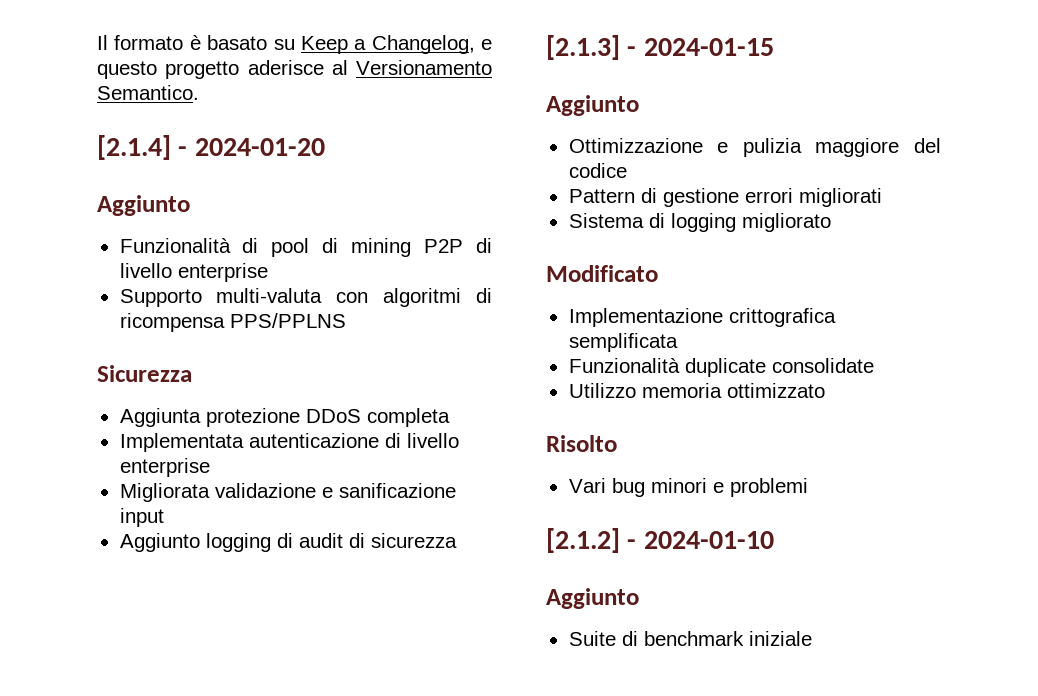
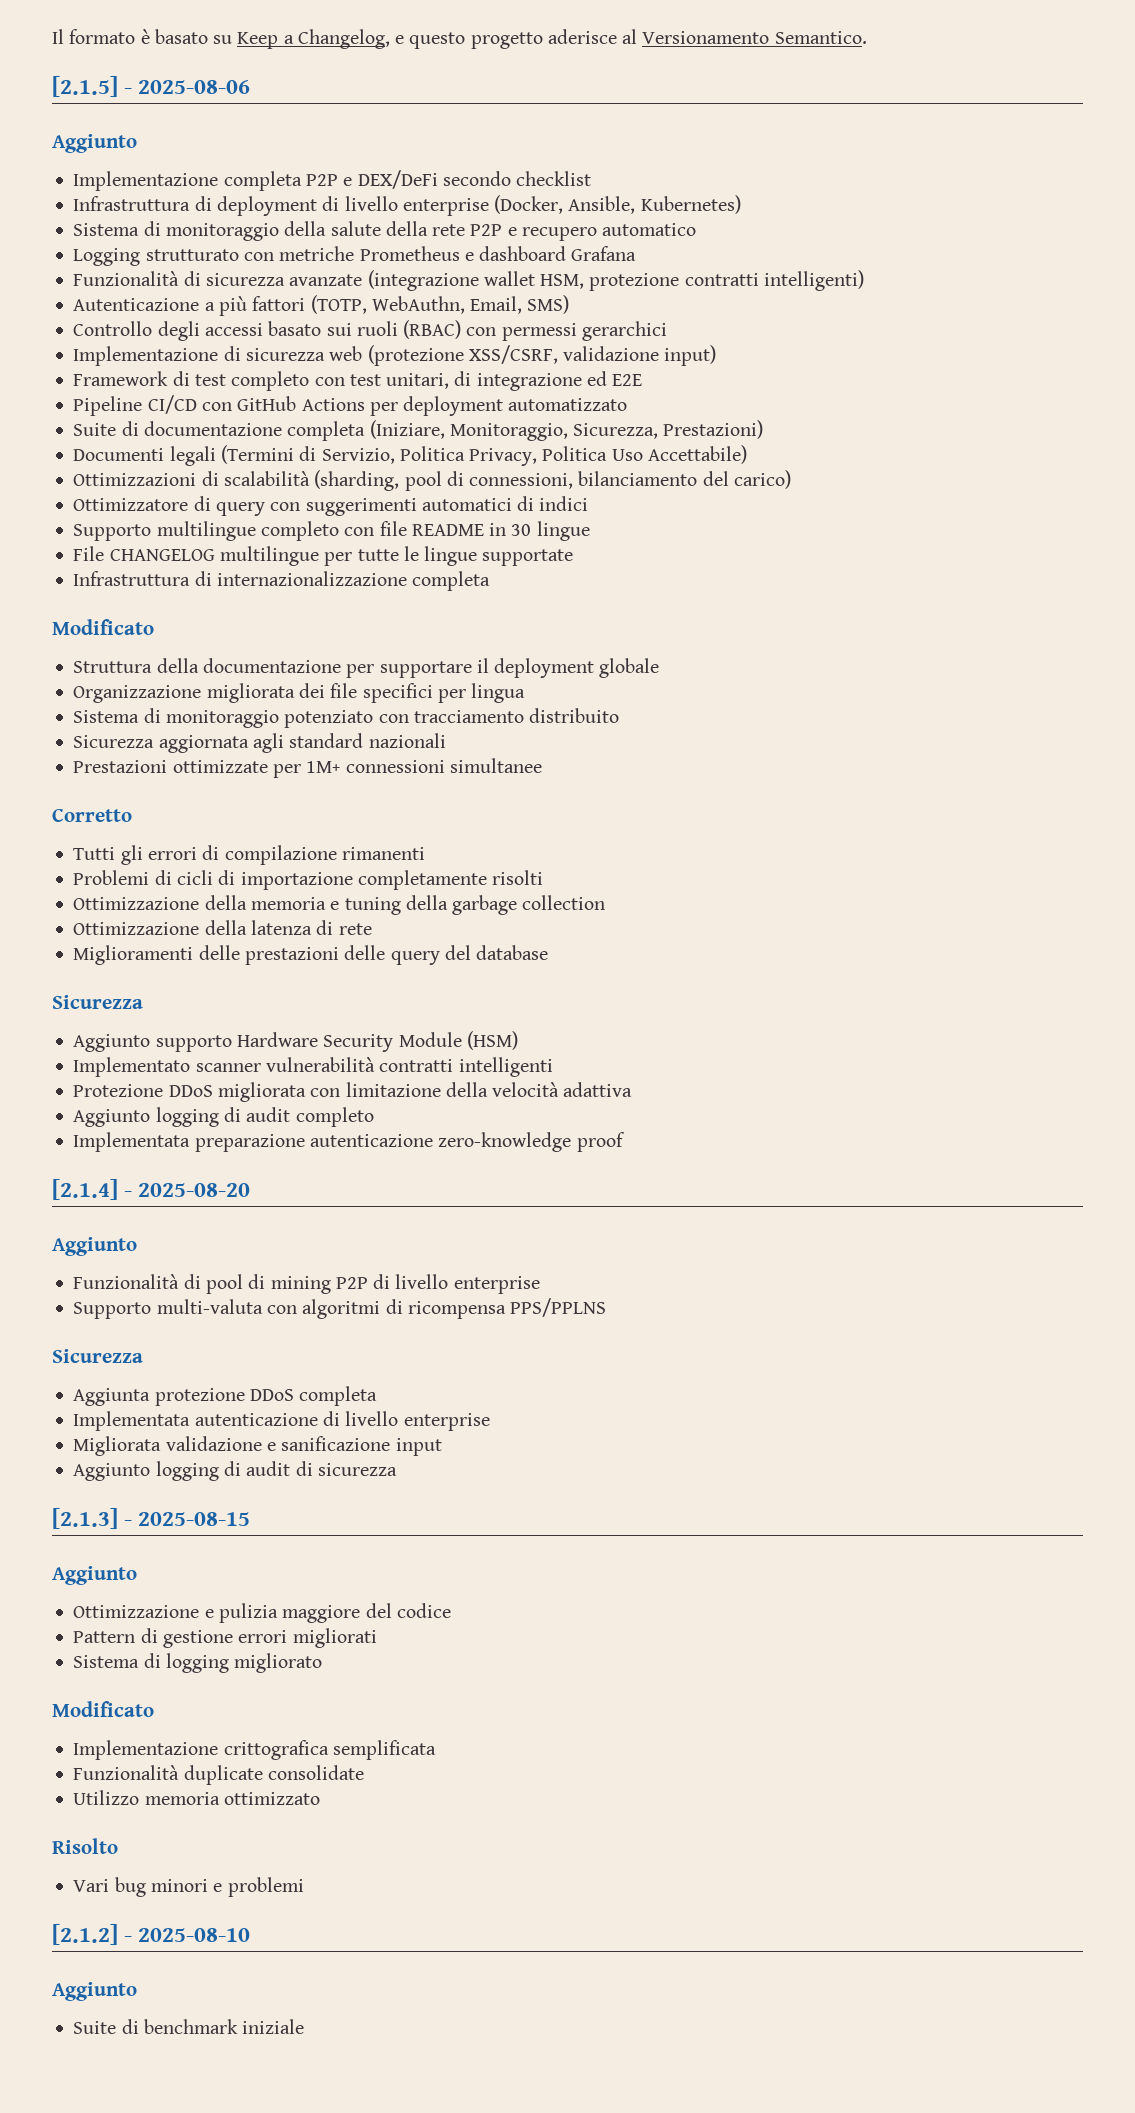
+ [2.1.5] - 2025-08-06
+ Aggiunto
+ Implementazione completa P2P e DEX/DeFi secondo checklist
+ Infrastruttura di deployment di livello enterprise (Docker, Ansible, Kubernetes)
+ Sistema di monitoraggio della salute della rete P2P e recupero automatico
+ Logging strutturato con metriche Prometheus e dashboard Grafana
+ Funzionalità di sicurezza avanzate (integrazione wallet HSM, protezione contratti intelligenti)
+ Autenticazione a più fattori (TOTP, WebAuthn, Email, SMS)
+ Controllo degli accessi basato sui ruoli (RBAC) con permessi gerarchici
+ Implementazione di sicurezza web (protezione XSS/CSRF, validazione input)
+ Framework di test completo con test unitari, di integrazione ed E2E
+ Pipeline CI/CD con GitHub Actions per deployment automatizzato
+ Suite di documentazione completa (Iniziare, Monitoraggio, Sicurezza, Prestazioni)
+ Documenti legali (Termini di Servizio, Politica Privacy, Politica Uso Accettabile)
+ Ottimizzazioni di scalabilità (sharding, pool di connessioni, bilanciamento del carico)
+ Ottimizzatore di query con suggerimenti automatici di indici
+ Supporto multilingue completo con file README in 30 lingue
+ File CHANGELOG multilingue per tutte le lingue supportate
+ Infrastruttura di internazionalizzazione completa
+ Modificato
+ Struttura della documentazione per supportare il deployment globale
+ Organizzazione migliorata dei file specifici per lingua
+ Sistema di monitoraggio potenziato con tracciamento distribuito
+ Sicurezza aggiornata agli standard nazionali
+ Prestazioni ottimizzate per 1M+ connessioni simultanee
+ Corretto
+ Tutti gli errori di compilazione rimanenti
+ Problemi di cicli di importazione completamente risolti
+ Ottimizzazione della memoria e tuning della garbage collection
+ Ottimizzazione della latenza di rete
+ Miglioramenti delle prestazioni delle query del database
+ Sicurezza
+ Aggiunto supporto Hardware Security Module (HSM)
+ Implementato scanner vulnerabilità contratti intelligenti
+ Protezione DDoS migliorata con limitazione della velocità adattiva
+ Aggiunto logging di audit completo
+ Implementata preparazione autenticazione zero-knowledge proof
- [2.1.4] - 2024-01-20
+ [2.1.4] - 2025-08-20
- [2.1.3] - 2024-01-15
+ [2.1.3] - 2025-08-15
- [2.1.2] - 2024-01-10
+ [2.1.2] - 2025-08-10

